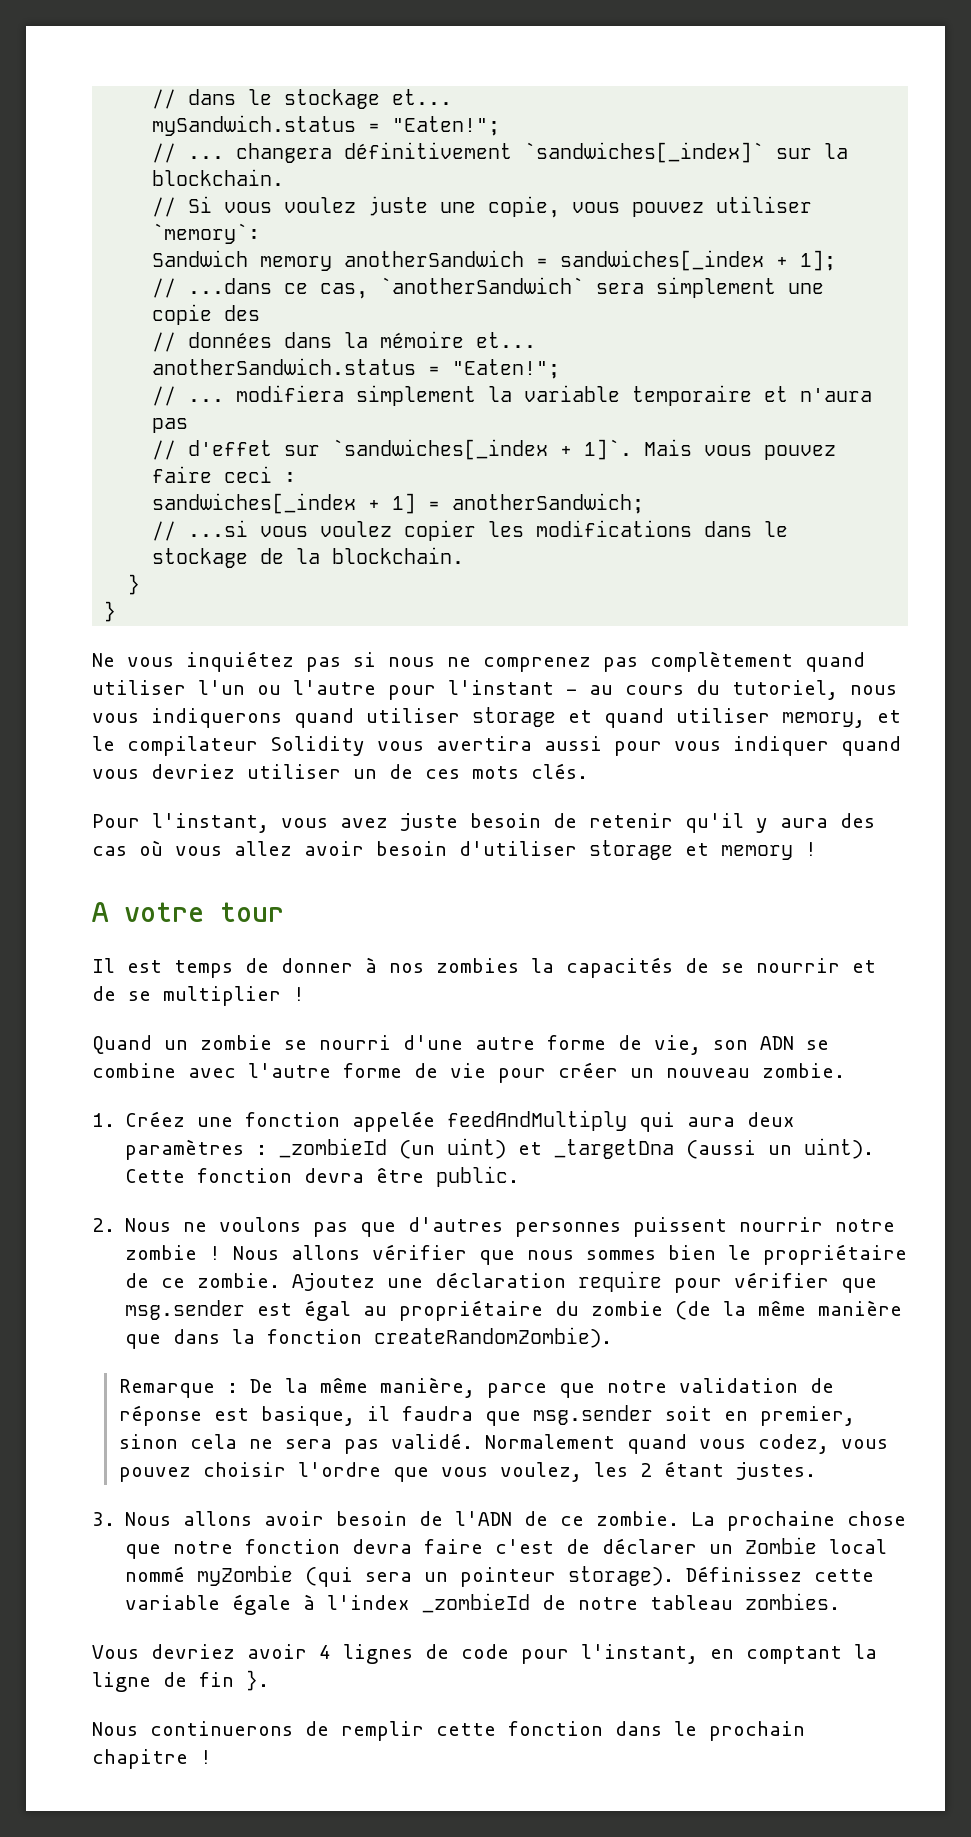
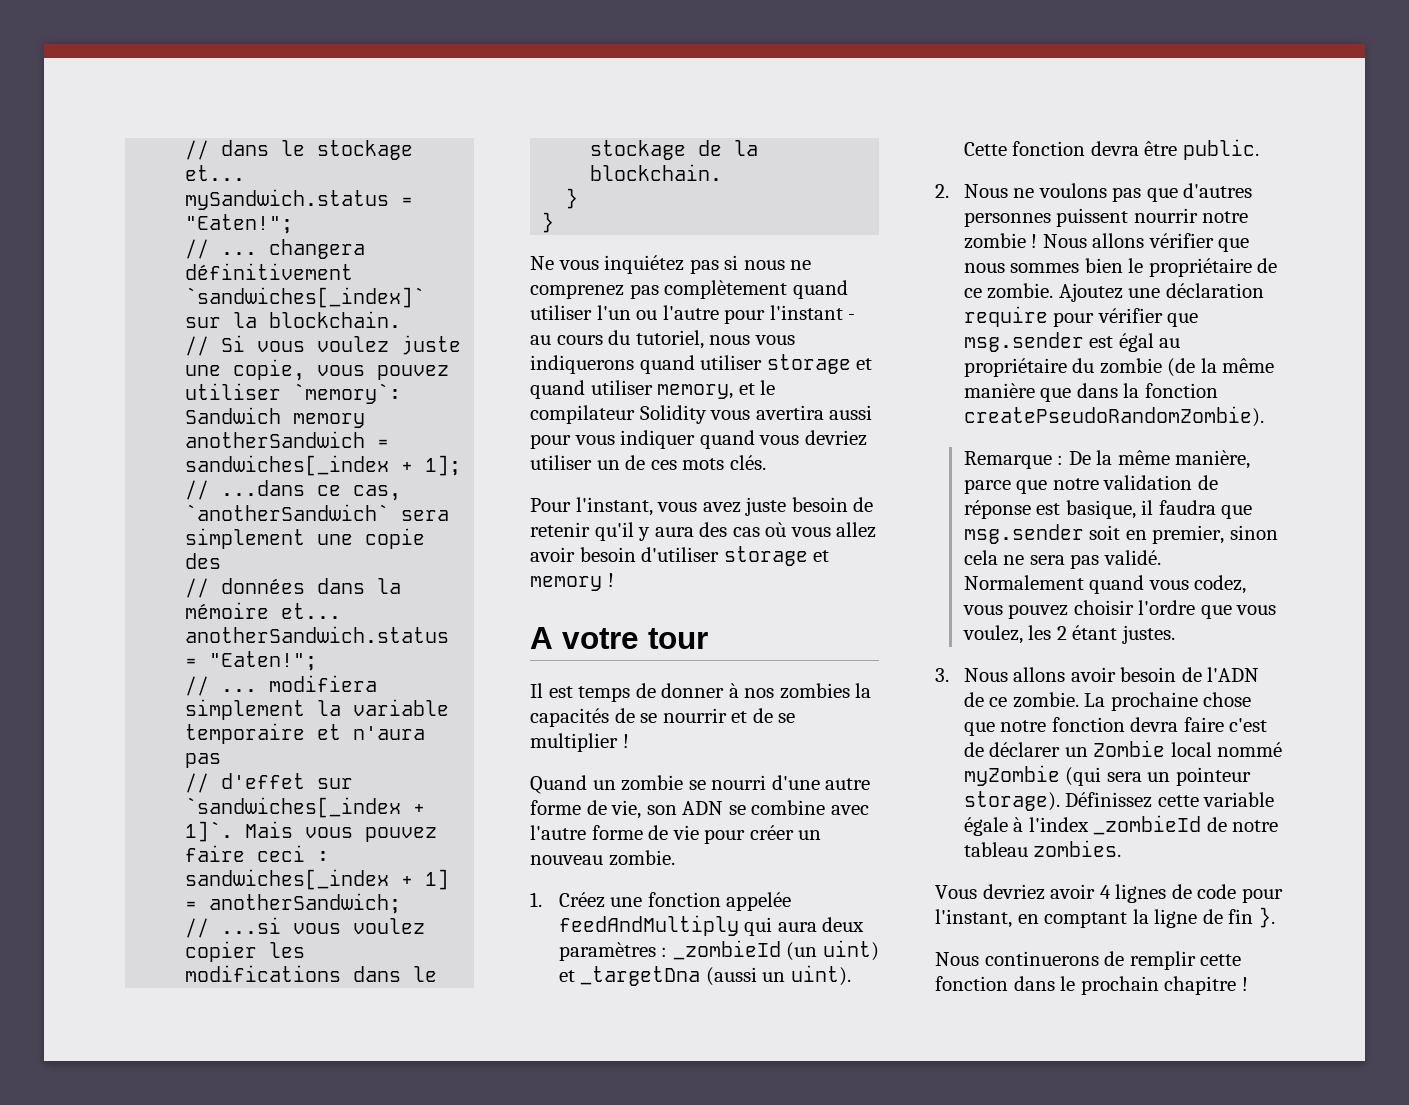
- Ajoutez une déclaration require pour vérifier que msg.sender est égal au propriétaire du zombie (de la même manière que dans la fonction createRandomZombie).
+ Ajoutez une déclaration require pour vérifier que msg.sender est égal au propriétaire du zombie (de la même manière que dans la fonction createPseudoRandomZombie).

